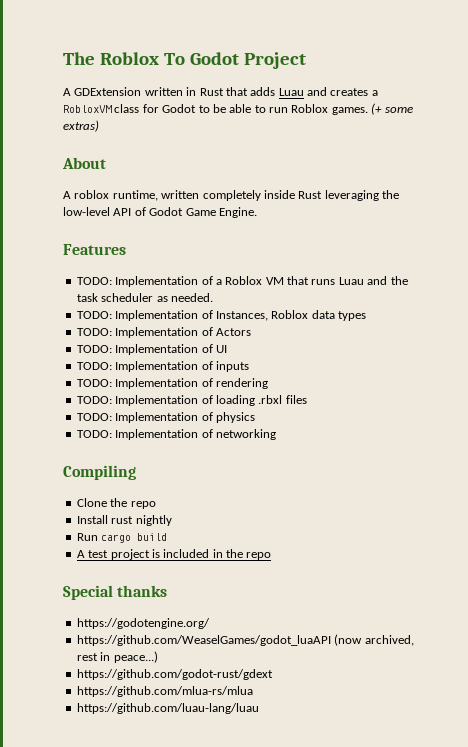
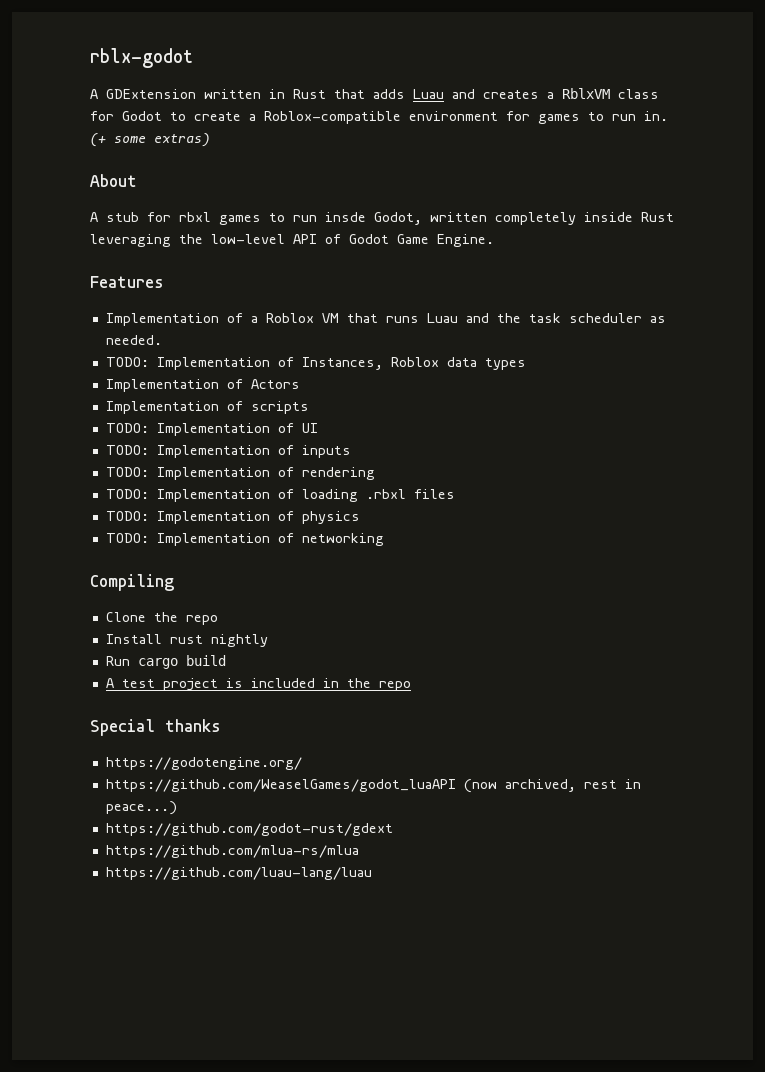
- The Roblox To Godot Project
+ rblx-godot
- A GDExtension written in Rust that adds Luau and creates a RobloxVM class for Godot to be able to run Roblox games.
+ A GDExtension written in Rust that adds Luau and creates a RblxVM class for Godot to create a Roblox-compatible environment for games to run in.
- A roblox runtime, written completely inside Rust leveraging the low-level API of Godot Game Engine.
+ A stub for rbxl games to run insde Godot, written completely inside Rust leveraging the low-level API of Godot Game Engine.
- TODO: Implementation of a Roblox VM that runs Luau and the task scheduler as needed.
+ Implementation of a Roblox VM that runs Luau and the task scheduler as needed.
- TODO: Implementation of Actors
+ Implementation of Actors
+ Implementation of scripts

